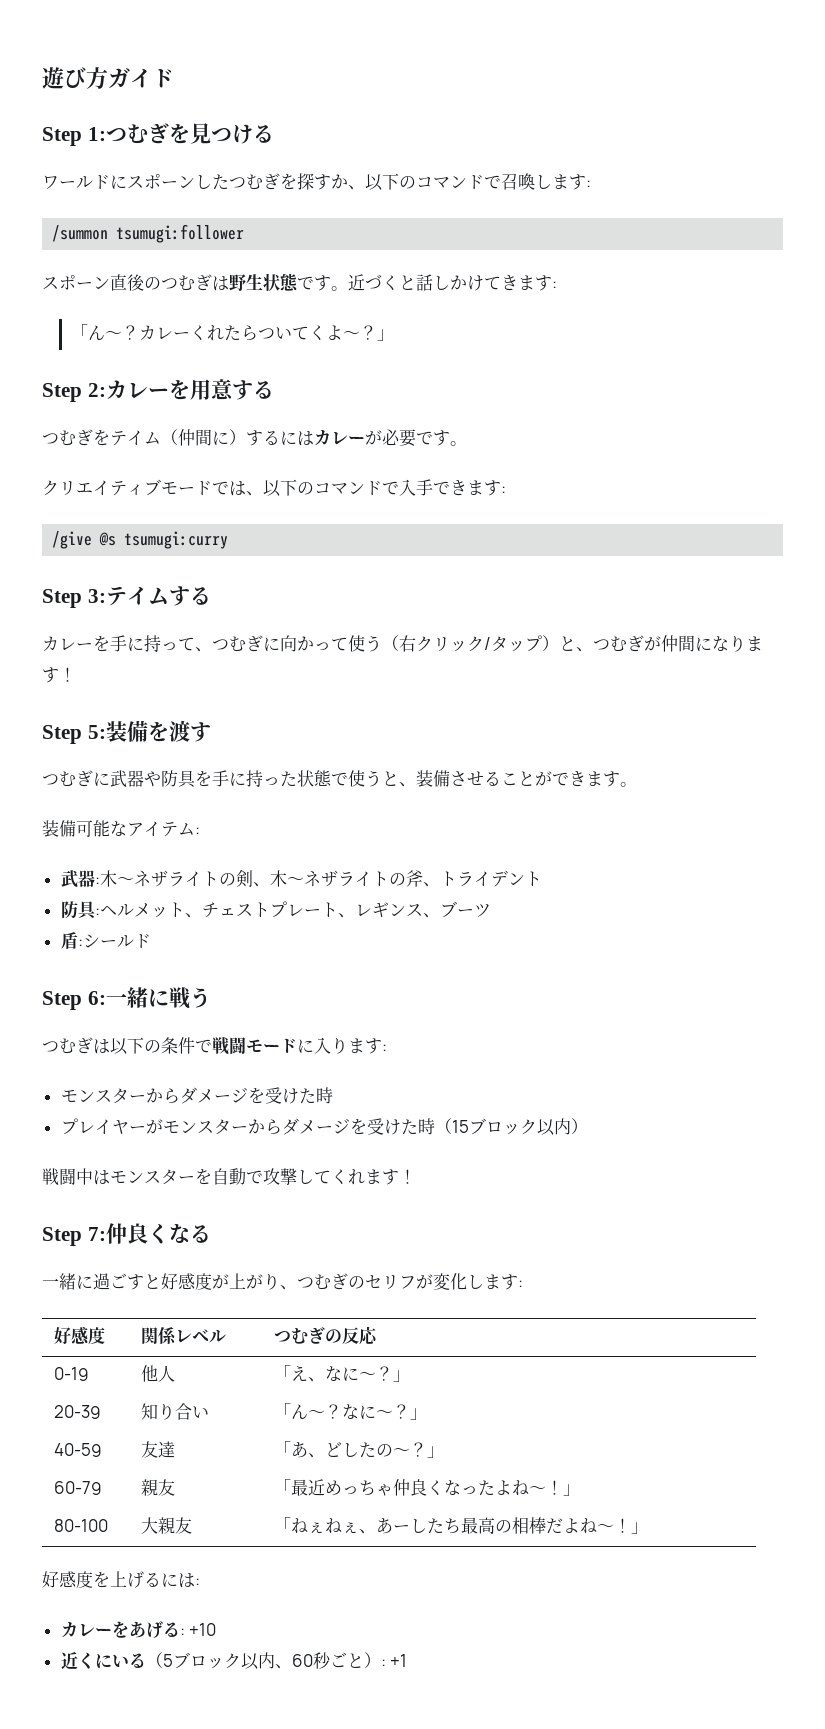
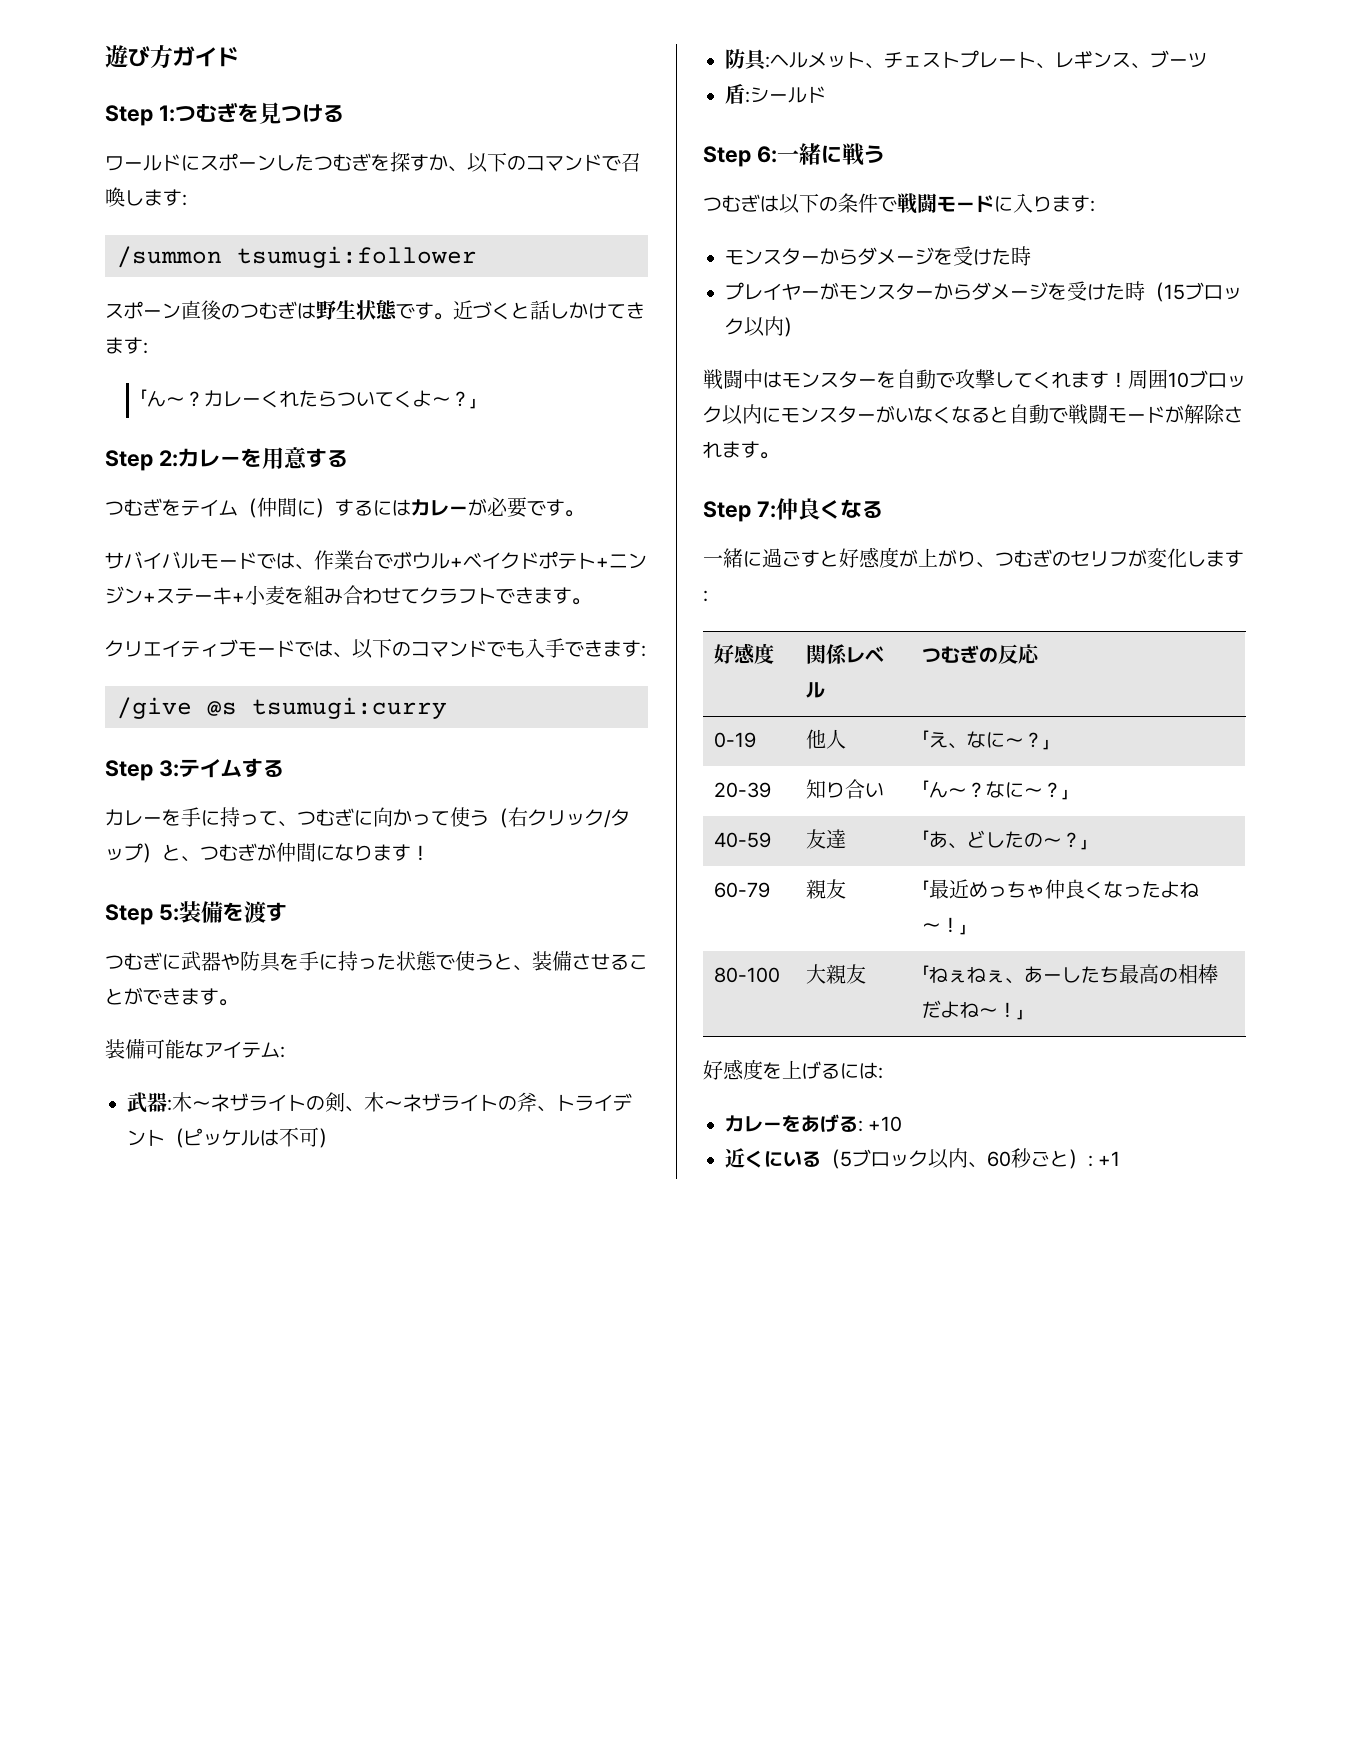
+ サバイバルモードでは、作業台でボウル+ベイクドポテト+ニンジン+ステーキ+小麦を組み合わせてクラフトできます。
- クリエイティブモードでは、以下のコマンドで入手できます:
+ クリエイティブモードでは、以下のコマンドでも入手できます:
- 武器:木〜ネザライトの剣、木〜ネザライトの斧、トライデント
+ 武器:木〜ネザライトの剣、木〜ネザライトの斧、トライデント（ピッケルは不可）
+ 周囲10ブロック以内にモンスターがいなくなると自動で戦闘モードが解除されます。

